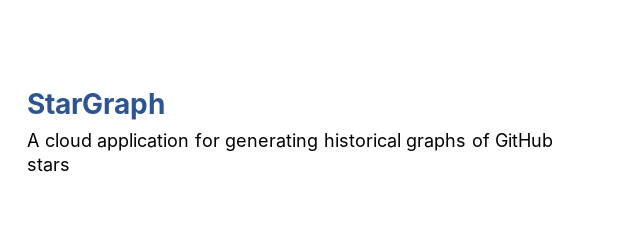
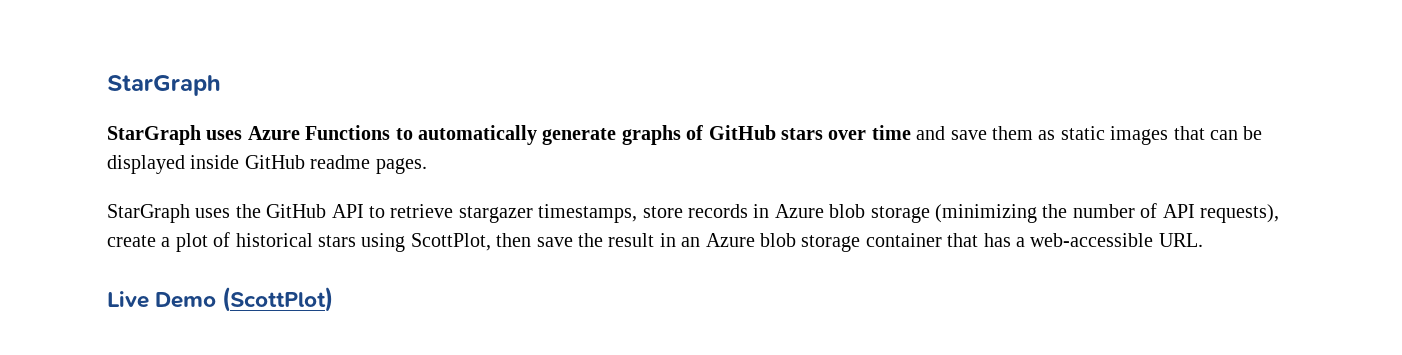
- A cloud application for generating historical graphs of GitHub stars
+ StarGraph uses Azure Functions to automatically generate graphs of GitHub stars over time and save them as static images that can be displayed inside GitHub readme pages.
+ StarGraph uses the GitHub API to retrieve stargazer timestamps, store records in Azure blob storage (minimizing the number of API requests), create a plot of historical stars using ScottPlot, then save the result in an Azure blob storage container that has a web-accessible URL.
+ Live Demo (ScottPlot)

